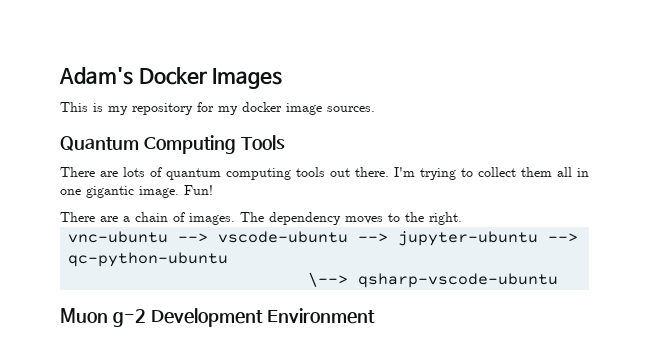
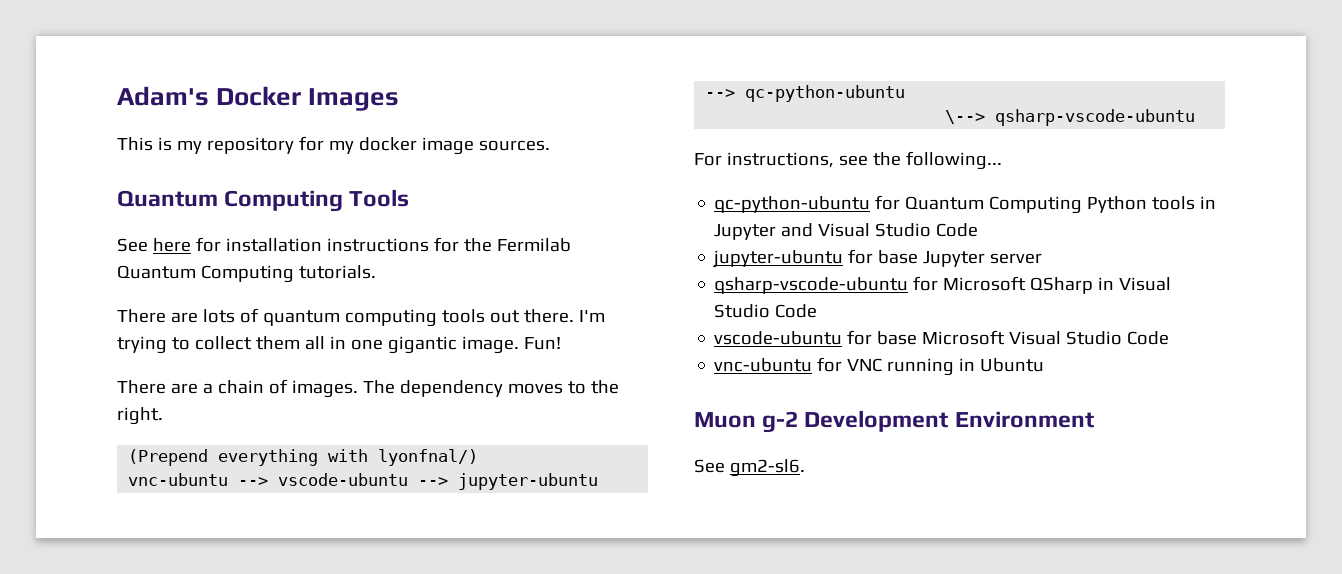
+ See here for installation instructions for the Fermilab Quantum Computing tutorials.
+ (Prepend everything with lyonfnal/)
+ For instructions, see the following...
+ qc-python-ubuntu for Quantum Computing Python tools in Jupyter and Visual Studio Code
+ jupyter-ubuntu for base Jupyter server
+ qsharp-vscode-ubuntu for Microsoft QSharp in Visual Studio Code
+ vscode-ubuntu for base Microsoft Visual Studio Code
+ vnc-ubuntu for VNC running in Ubuntu
+ See gm2-sl6.

